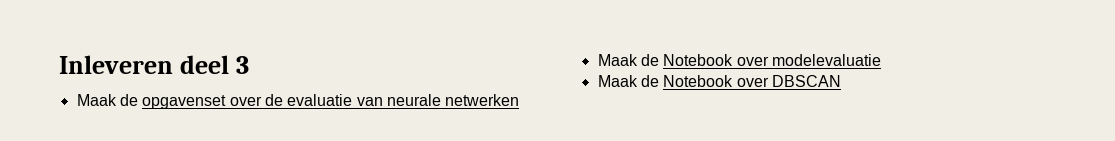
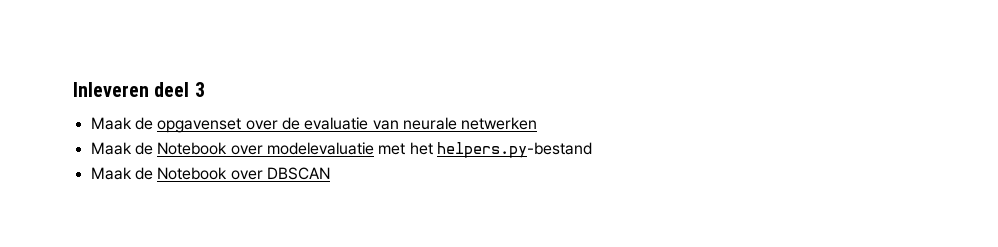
- Maak de Notebook over modelevaluatie
+ Maak de Notebook over modelevaluatie met het helpers.py-bestand

